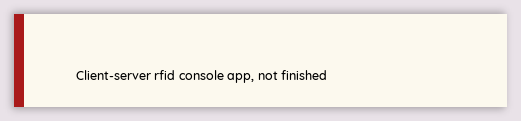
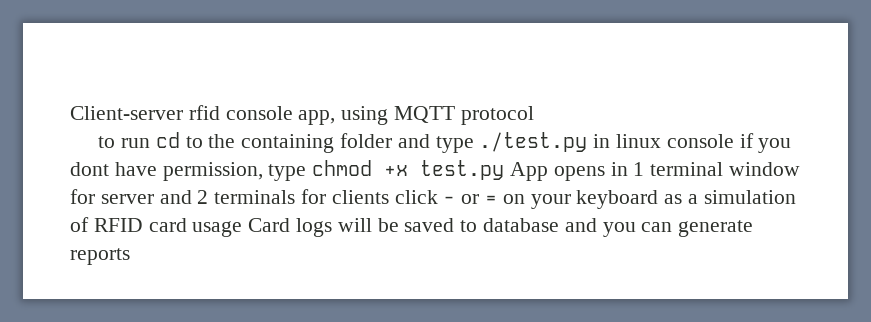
- Client-server rfid console app, not finished
+ Client-server rfid console app, using MQTT protocol
+ to run cd to the containing folder and type ./test.py in linux console if you dont have permission, type chmod +x test.py App opens in 1 terminal window for server and 2 terminals for clients click - or = on your keyboard as a simulation of RFID card usage Card logs will be saved to database and you can generate reports

